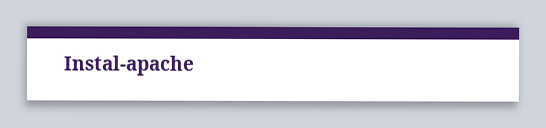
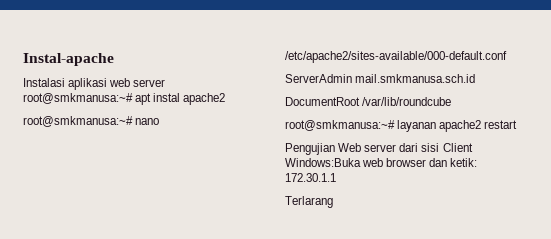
+ Instalasi aplikasi web server root@smkmanusa:~# apt instal apache2
+ root@smkmanusa:~# nano /etc/apache2/sites-available/000-default.conf
+ ServerAdmin mail.smkmanusa.sch.id
+ DocumentRoot /var/lib/roundcube
+ root@smkmanusa:~# layanan apache2 restart
+ Pengujian Web server dari sisi Client Windows:Buka web browser dan ketik: 172.30.1.1
+ Terlarang

